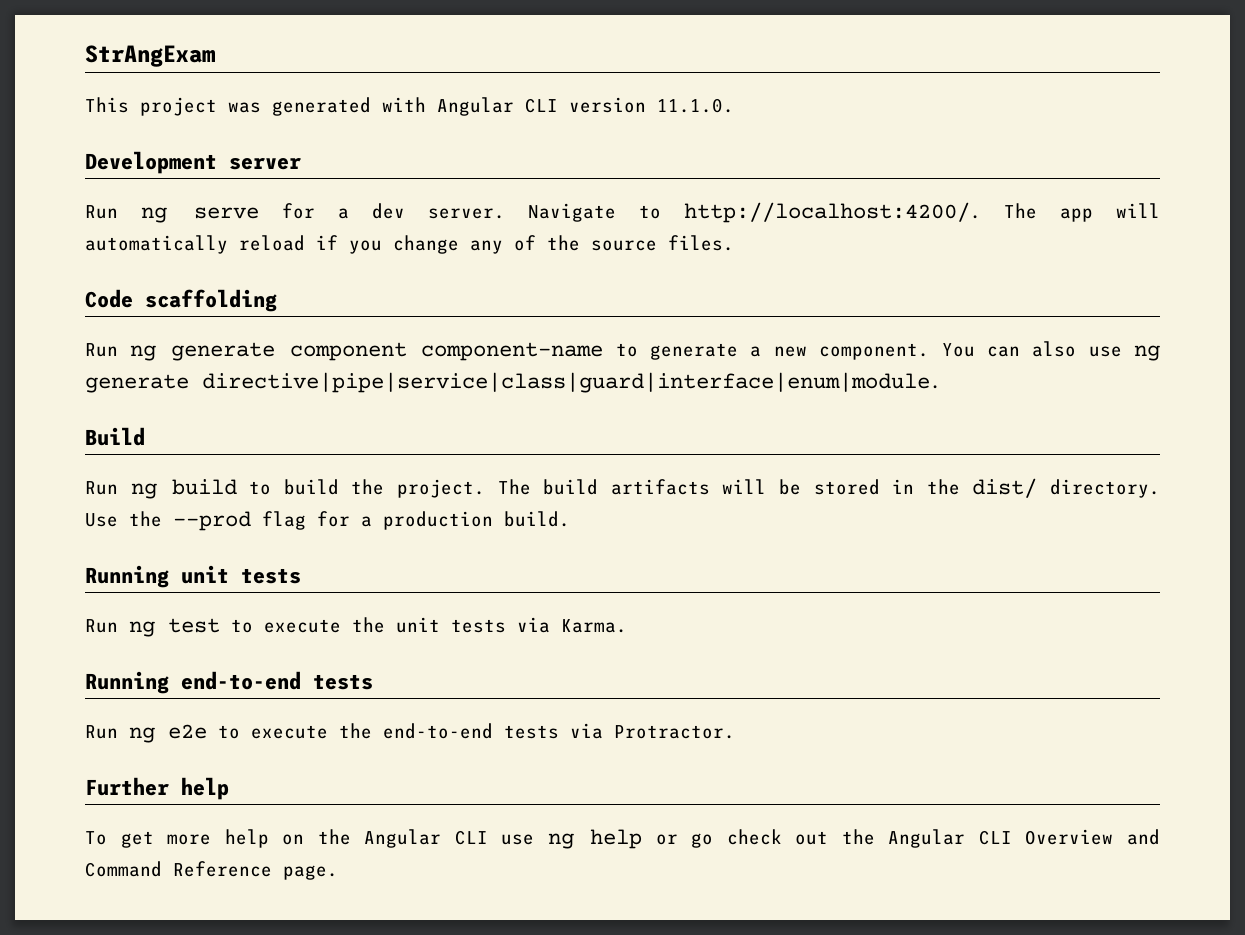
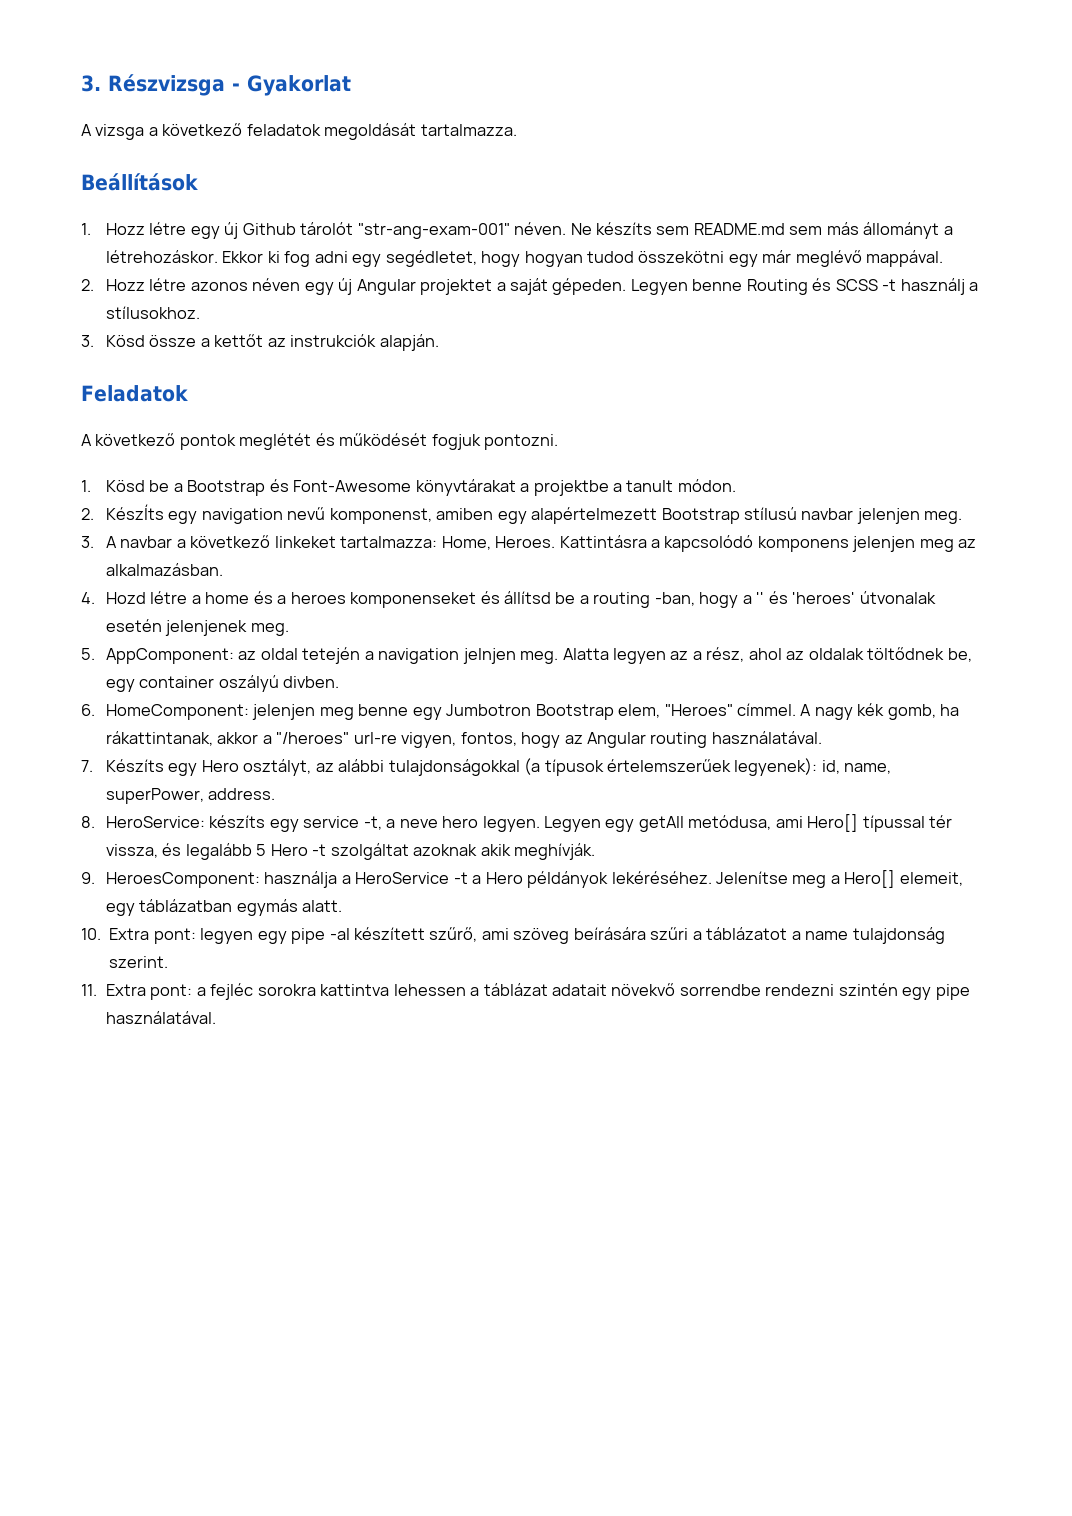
- StrAngExam
- This project was generated with Angular CLI version 11.1.0.
- Development server
- Run ng serve for a dev server. Navigate to http://localhost:4200/. The app will automatically reload if you change any of the source files.
- Code scaffolding
- Run ng generate component component-name to generate a new component. You can also use ng generate directive|pipe|service|class|guard|interface|enum|module.
- Build
- Run ng build to build the project. The build artifacts will be stored in the dist/ directory. Use the --prod flag for a production build.
- Running unit tests
- Run ng test to execute the unit tests via Karma.
- Running end-to-end tests
- Run ng e2e to execute the end-to-end tests via Protractor.
- Further help
- To get more help on the Angular CLI use ng help or go check out the Angular CLI Overview and Command Reference page.
+ 3. Részvizsga - Gyakorlat
+ A vizsga a következő feladatok megoldását tartalmazza.
+ Beállítások
+ 1. Hozz létre egy új Github tárolót "str-ang-exam-001" néven. Ne készíts sem README.md sem más állományt a létrehozáskor. Ekkor ki fog adni egy segédletet, hogy hogyan tudod összekötni egy már meglévő mappával.
+ 2. Hozz létre azonos néven egy új Angular projektet a saját gépeden. Legyen benne Routing és SCSS -t használj a stílusokhoz.
+ 3. Kösd össze a kettőt az instrukciók alapján.
+ Feladatok
+ A következő pontok meglétét és működését fogjuk pontozni.
+ 1. Kösd be a Bootstrap és Font-Awesome könyvtárakat a projektbe a tanult módon.
+ 2. KészÍts egy navigation nevű komponenst, amiben egy alapértelmezett Bootstrap stílusú navbar jelenjen meg.
+ 3. A navbar a következő linkeket tartalmazza: Home, Heroes. Kattintásra a kapcsolódó komponens jelenjen meg az alkalmazásban.
+ 4. Hozd létre a home és a heroes komponenseket és állítsd be a routing -ban, hogy a '' és 'heroes' útvonalak esetén jelenjenek meg.
+ 5. AppComponent: az oldal tetején a navigation jelnjen meg. Alatta legyen az a rész, ahol az oldalak töltődnek be, egy container oszályú divben.
+ 6. HomeComponent: jelenjen meg benne egy Jumbotron Bootstrap elem, "Heroes" címmel. A nagy kék gomb, ha rákattintanak, akkor a "/heroes" url-re vigyen, fontos, hogy az Angular routing használatával.
+ 7. Készíts egy Hero osztályt, az alábbi tulajdonságokkal (a típusok értelemszerűek legyenek): id, name, superPower, address.
+ 8. HeroService: készíts egy service -t, a neve hero legyen. Legyen egy getAll metódusa, ami Hero[] típussal tér vissza, és legalább 5 Hero -t szolgáltat azoknak akik meghívják.
+ 9. HeroesComponent: használja a HeroService -t a Hero példányok lekéréséhez. Jelenítse meg a Hero[] elemeit, egy táblázatban egymás alatt.
+ 10. Extra pont: legyen egy pipe -al készített szűrő, ami szöveg beírására szűri a táblázatot a name tulajdonság szerint.
+ 11. Extra pont: a fejléc sorokra kattintva lehessen a táblázat adatait növekvő sorrendbe rendezni szintén egy pipe használatával.

